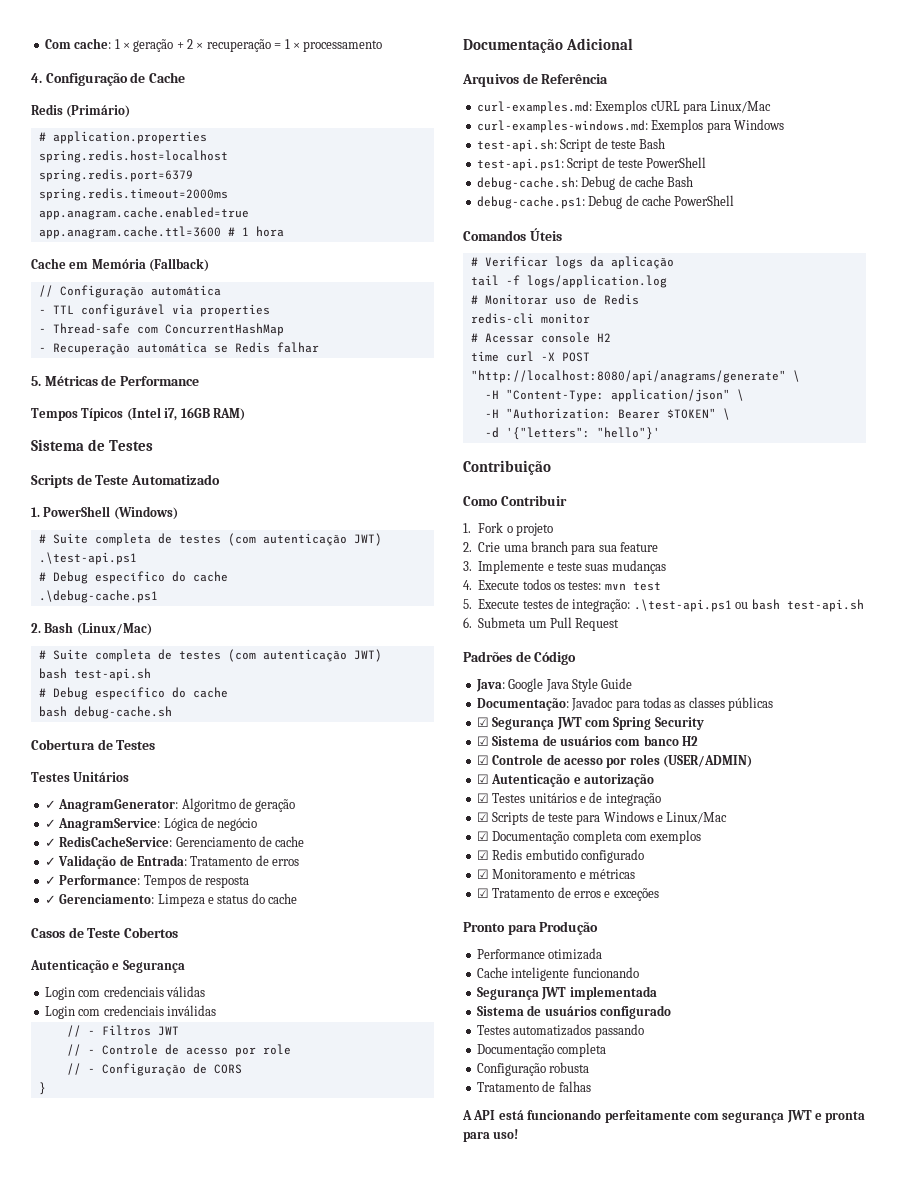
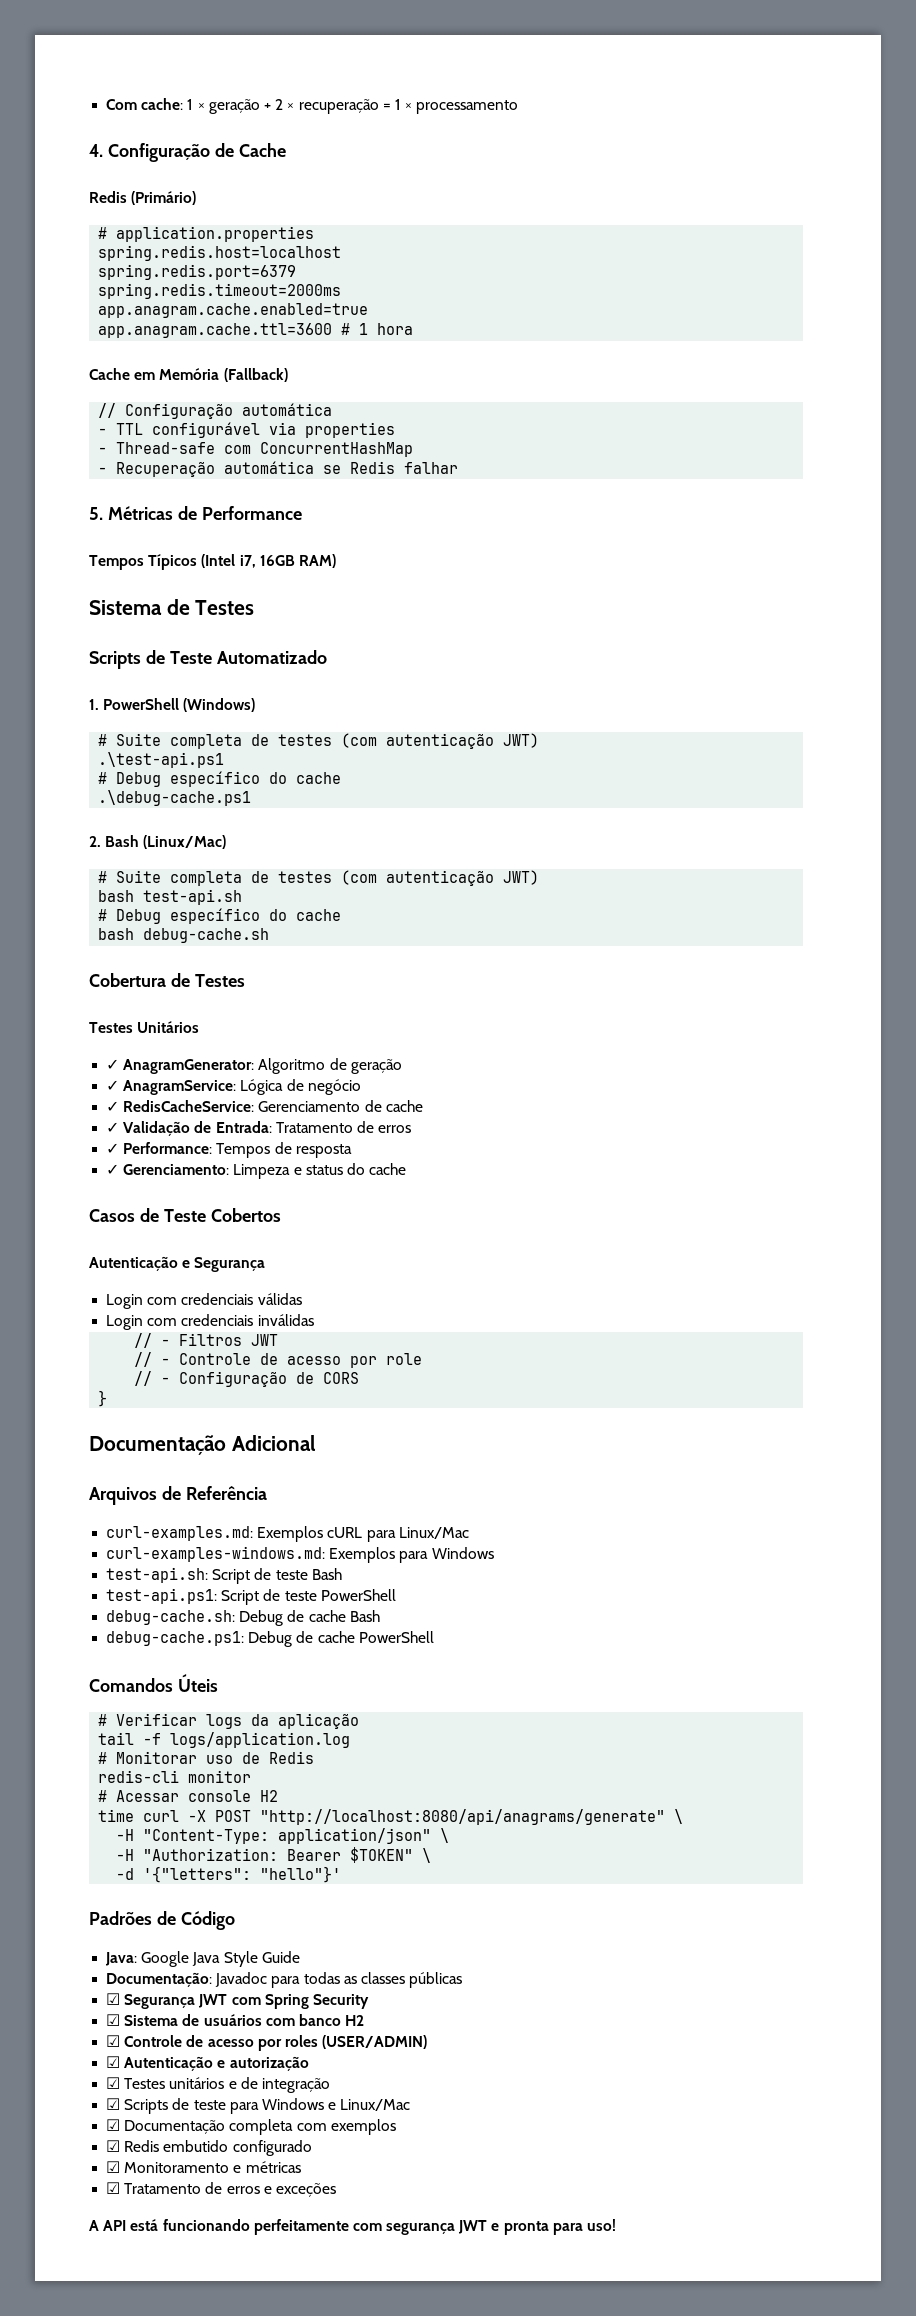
- Contribuição
- Como Contribuir
- 1. Fork o projeto
- 2. Crie uma branch para sua feature
- 3. Implemente e teste suas mudanças
- 4. Execute todos os testes: mvn test
- 5. Execute testes de integração: .\test-api.ps1 ou bash test-api.sh
- 6. Submeta um Pull Request
- Pronto para Produção
- Performance otimizada
- Cache inteligente funcionando
- Segurança JWT implementada
- Sistema de usuários configurado
- Testes automatizados passando
- Documentação completa
- Configuração robusta
- Tratamento de falhas

